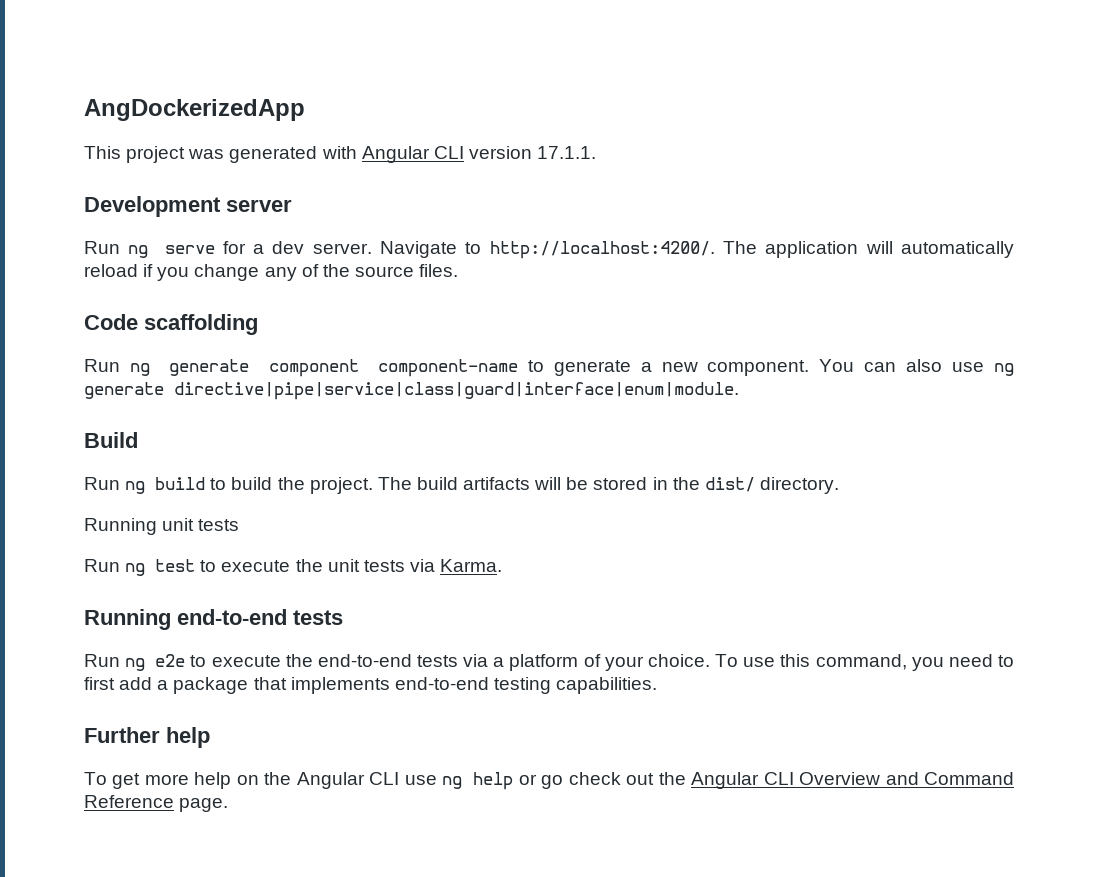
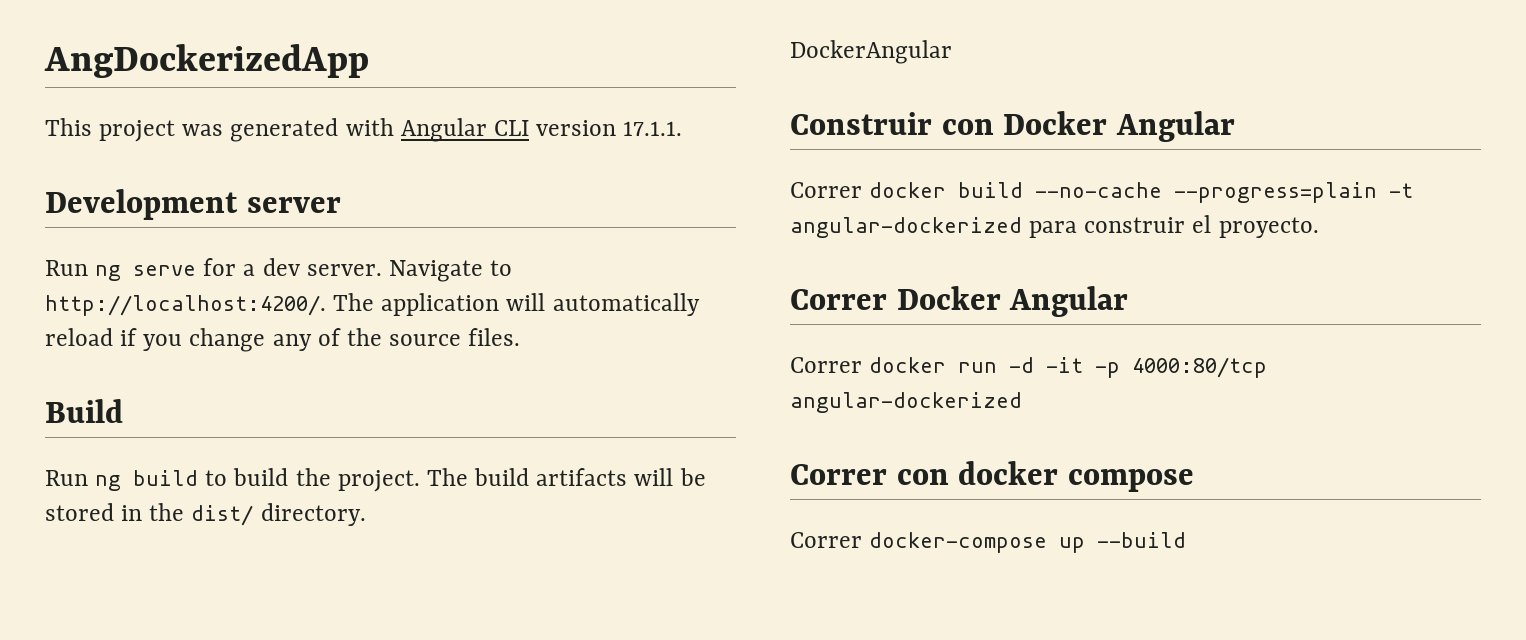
- Code scaffolding
- Run ng generate component component-name to generate a new component. You can also use ng generate directive|pipe|service|class|guard|interface|enum|module.
- Running unit tests
- Run ng test to execute the unit tests via Karma.
- Running end-to-end tests
- Run ng e2e to execute the end-to-end tests via a platform of your choice. To use this command, you need to first add a package that implements end-to-end testing capabilities.
- Further help
- To get more help on the Angular CLI use ng help or go check out the Angular CLI Overview and Command Reference page.
+ DockerAngular
+ Construir con Docker Angular
+ Correr docker build --no-cache --progress=plain -t angular-dockerized para construir el proyecto.
+ Correr Docker Angular
+ Correr docker run -d -it -p 4000:80/tcp angular-dockerized
+ Correr con docker compose
+ Correr docker-compose up --build

